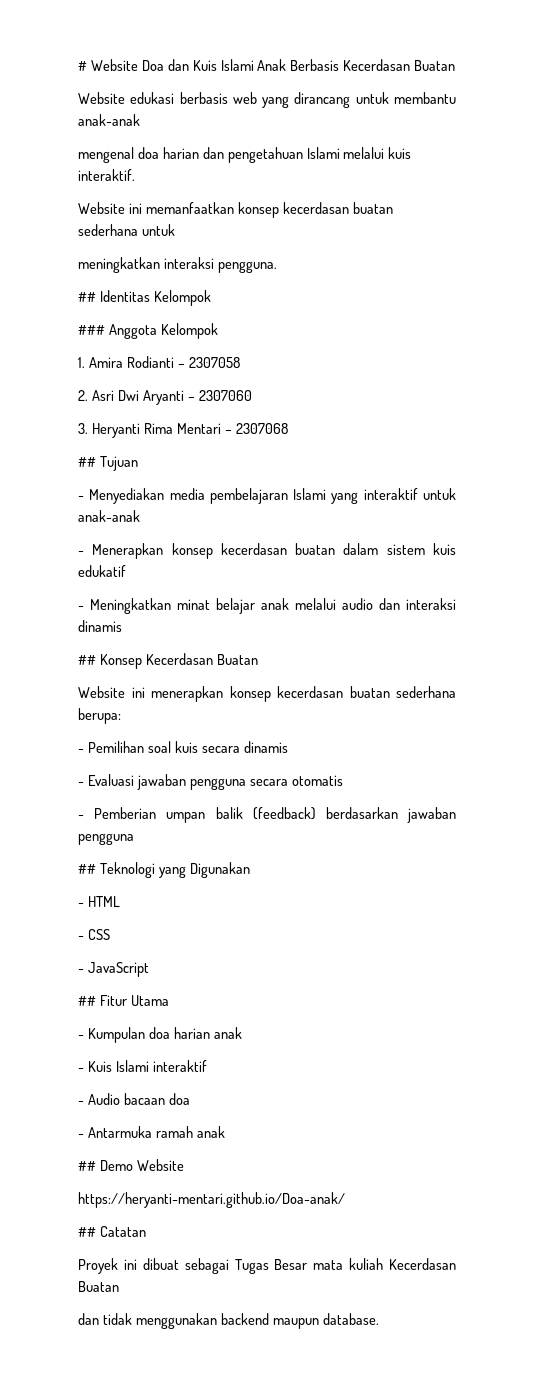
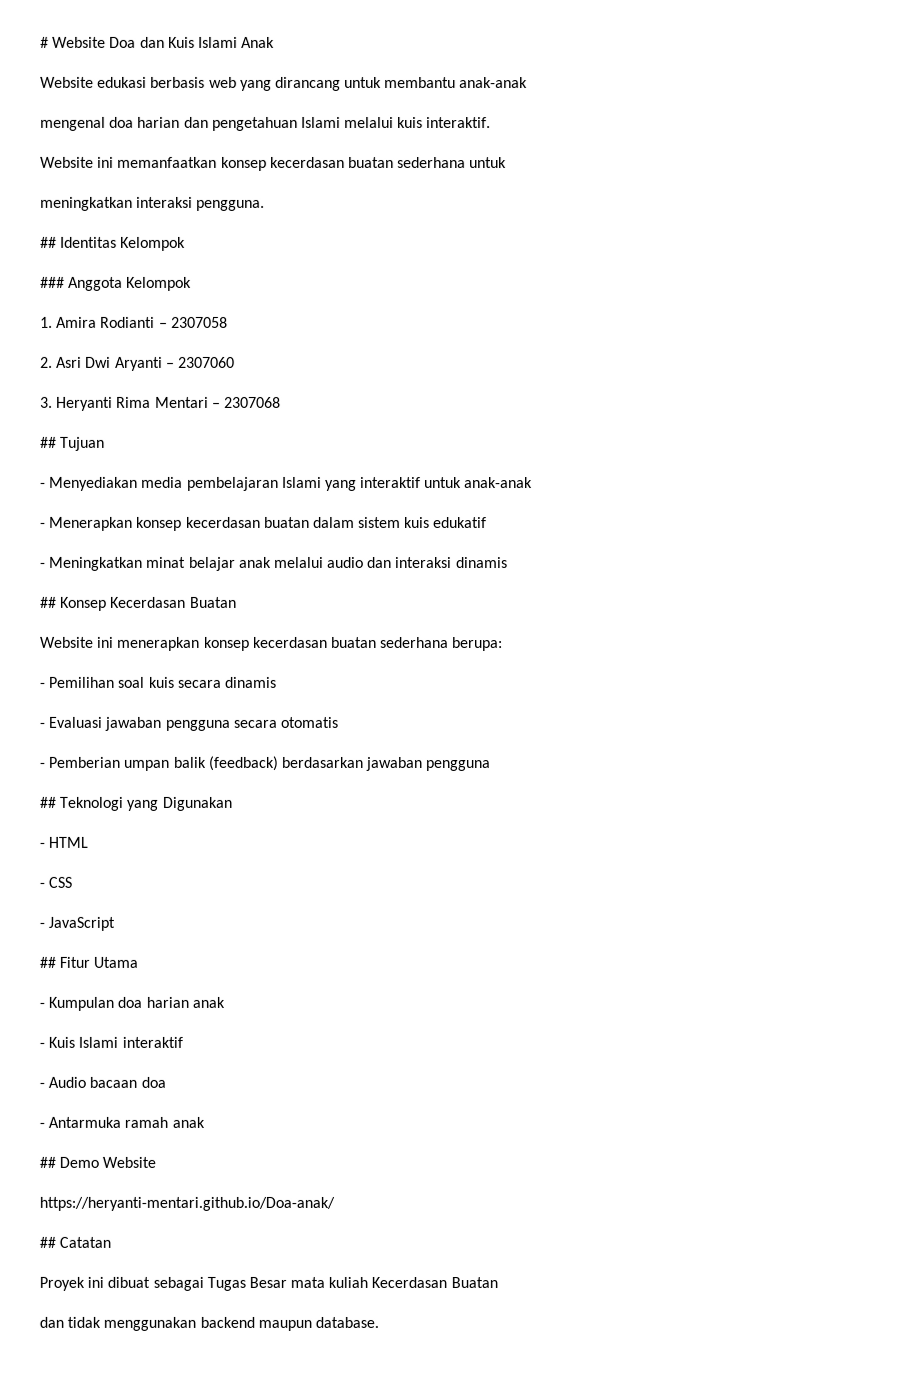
- # Website Doa dan Kuis Islami Anak Berbasis Kecerdasan Buatan
+ # Website Doa dan Kuis Islami Anak

